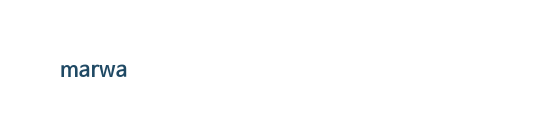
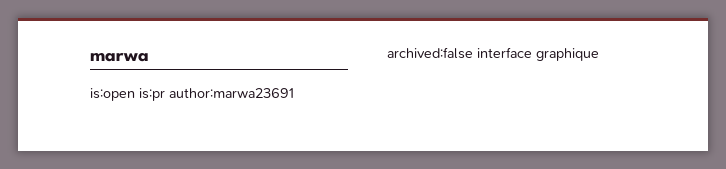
+ is:open is:pr author:marwa23691 archived:false interface graphique

